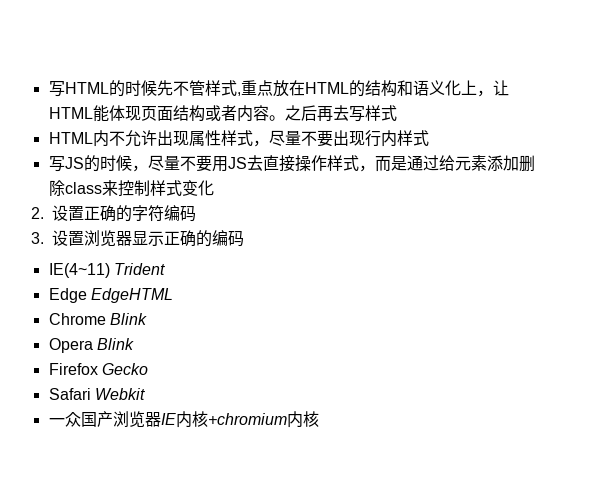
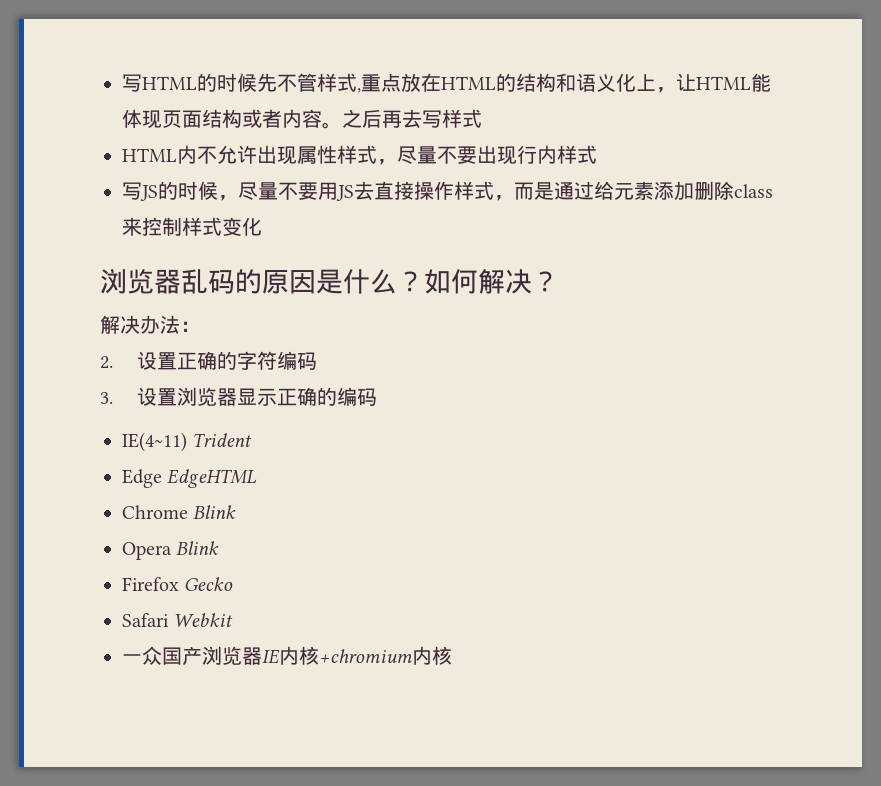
+ 浏览器乱码的原因是什么？如何解决？
+ 解决办法：

